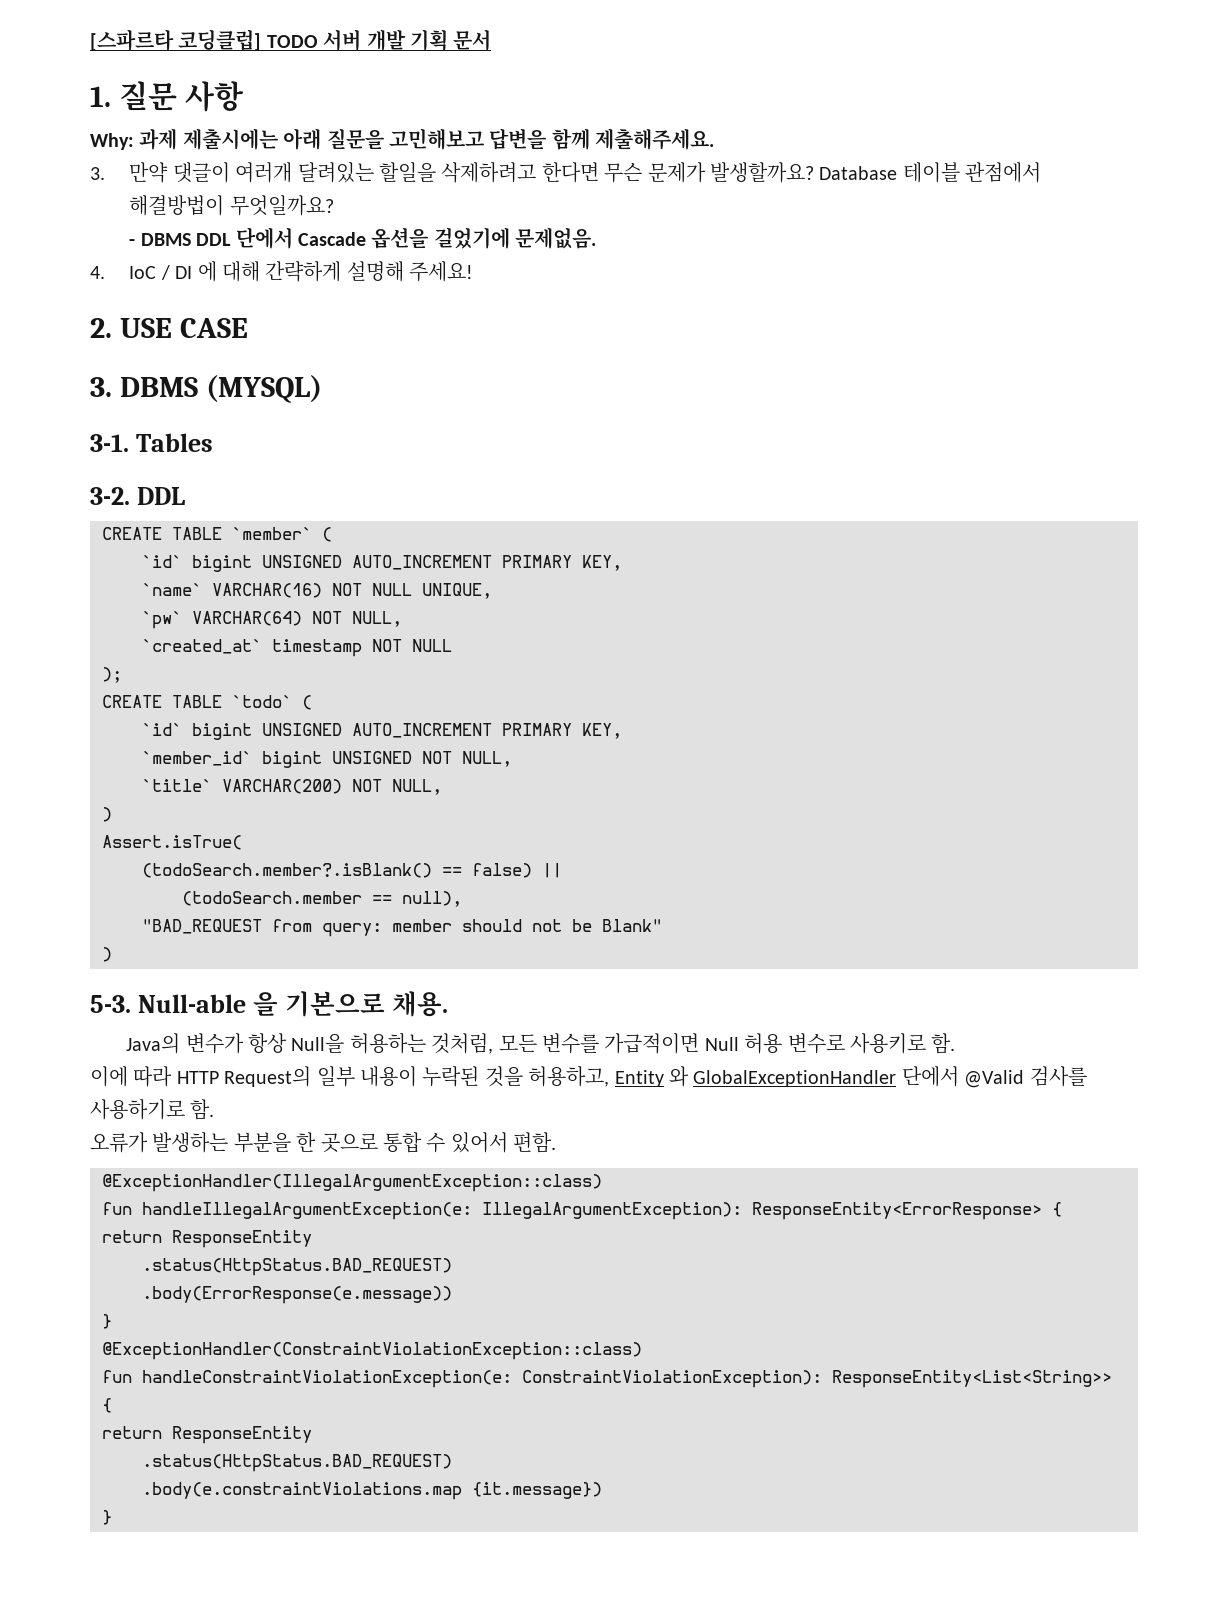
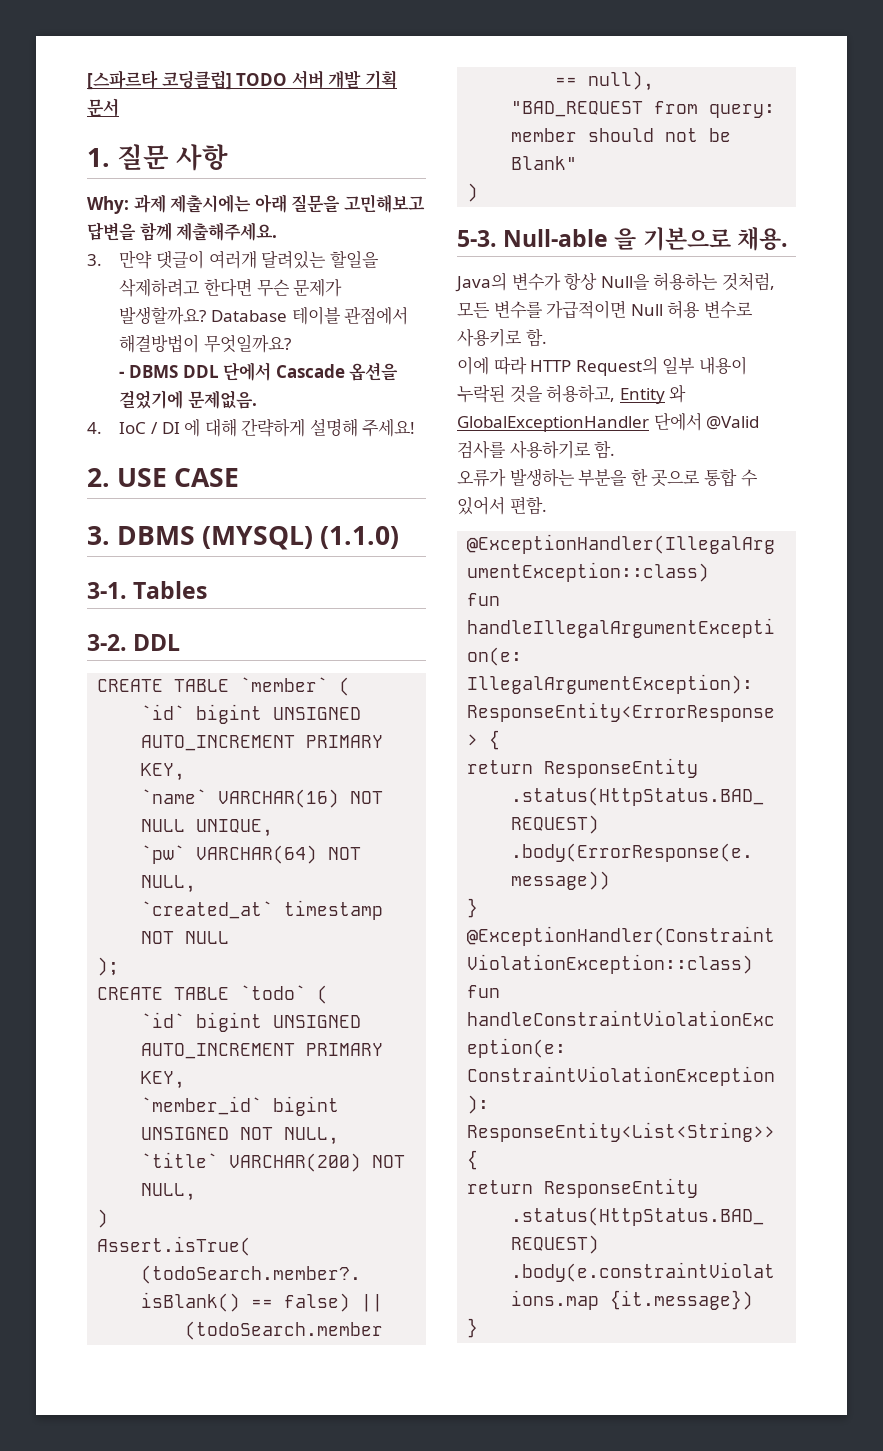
- 3. DBMS (MYSQL)
+ 3. DBMS (MYSQL) (1.1.0)

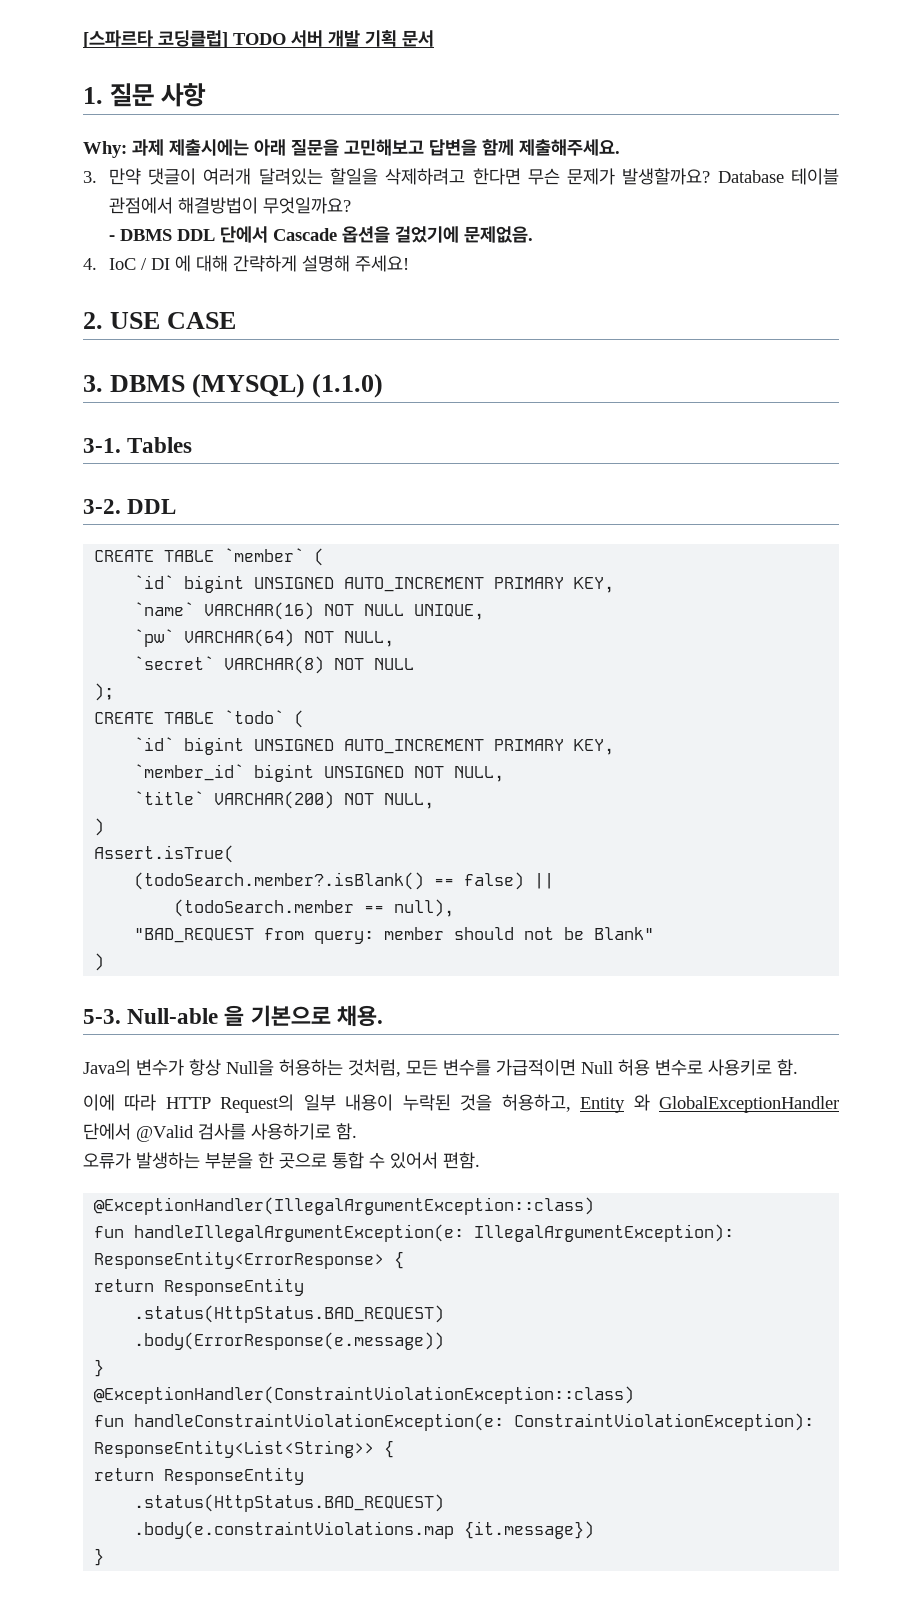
- `created_at` timestamp NOT NULL
+ `secret` VARCHAR(8) NOT NULL

